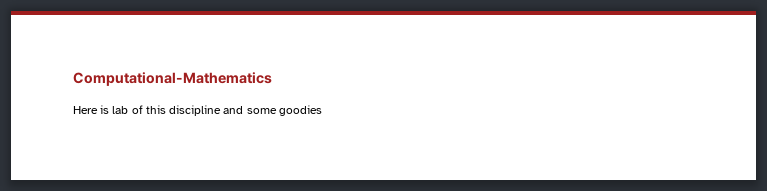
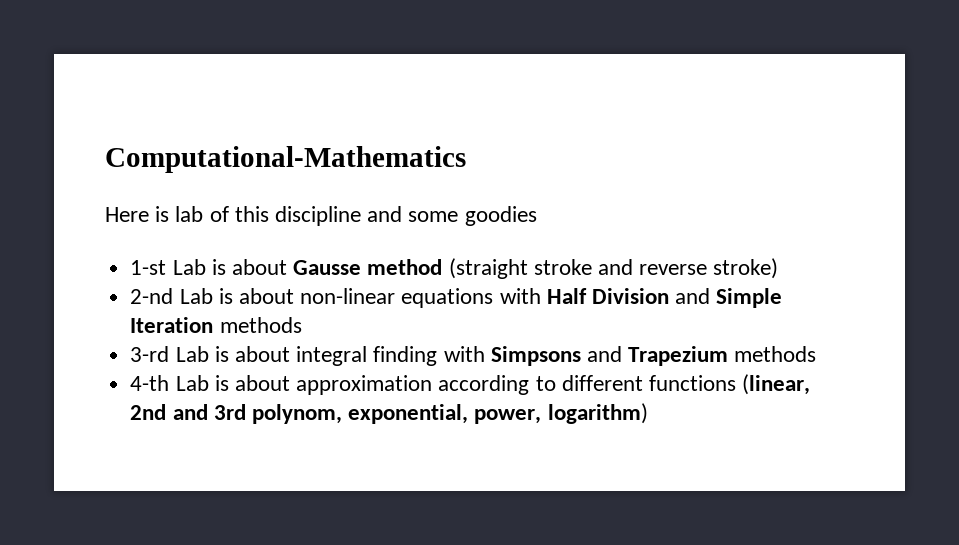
+ 1-st Lab is about Gausse method (straight stroke and reverse stroke)
+ 2-nd Lab is about non-linear equations with Half Division and Simple Iteration methods
+ 3-rd Lab is about integral finding with Simpsons and Trapezium methods
+ 4-th Lab is about approximation according to different functions (linear, 2nd and 3rd polynom, exponential, power, logarithm)

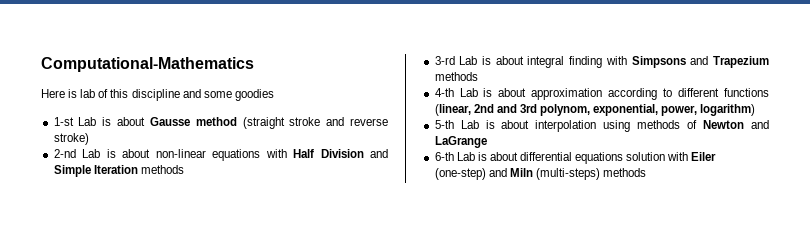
+ 5-th Lab is about interpolation using methods of Newton and LaGrange
+ 6-th Lab is about differential equations solution with Eiler (one-step) and Miln (multi-steps) methods

